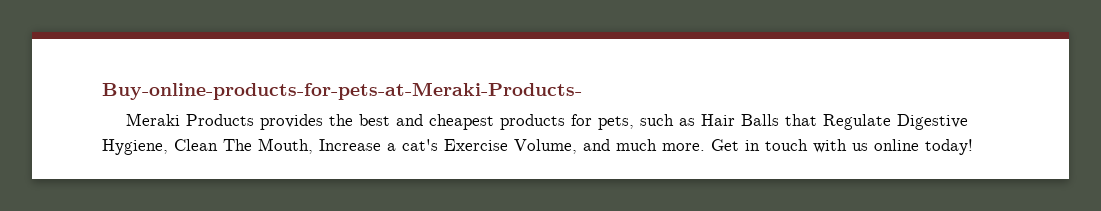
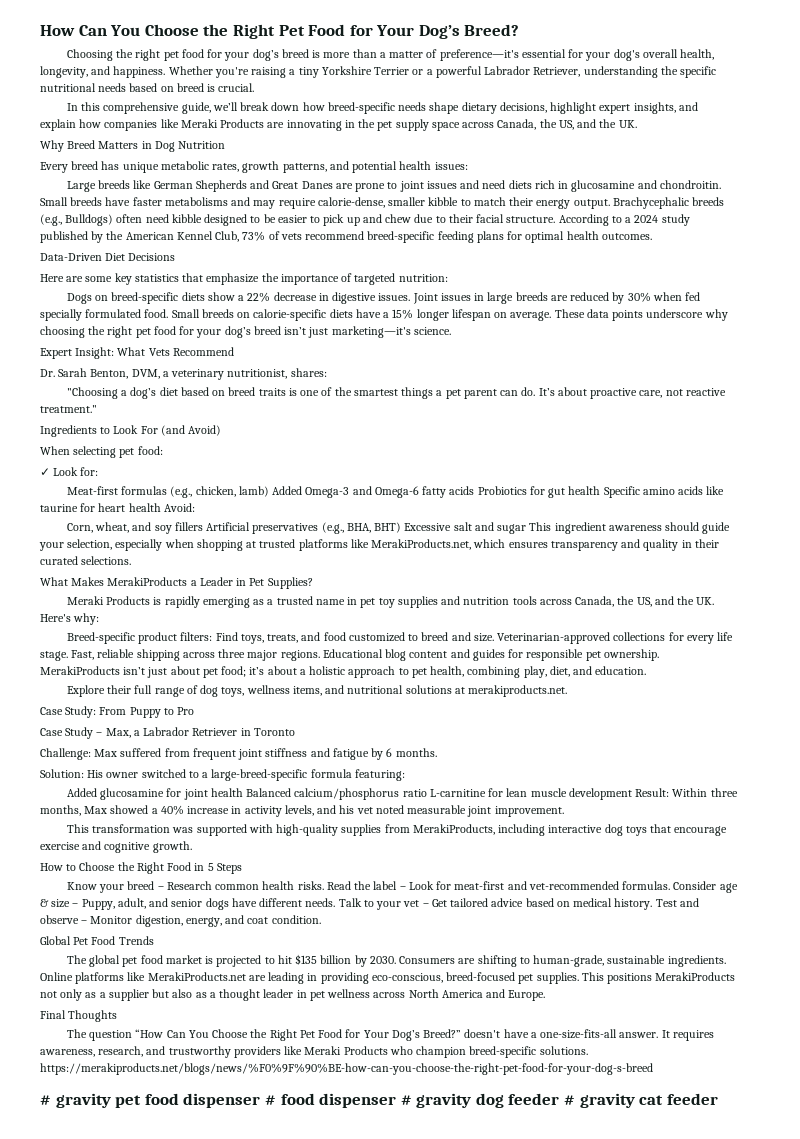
- Buy-online-products-for-pets-at-Meraki-Products-
- Meraki Products provides the best and cheapest products for pets, such as Hair Balls that Regulate Digestive Hygiene, Clean The Mouth, Increase a cat's Exercise Volume, and much more. Get in touch with us online today!
+ How Can You Choose the Right Pet Food for Your Dog’s Breed?
+ Choosing the right pet food for your dog’s breed is more than a matter of preference—it's essential for your dog's overall health, longevity, and happiness. Whether you're raising a tiny Yorkshire Terrier or a powerful Labrador Retriever, understanding the specific nutritional needs based on breed is crucial.
+ In this comprehensive guide, we’ll break down how breed-specific needs shape dietary decisions, highlight expert insights, and explain how companies like Meraki Products are innovating in the pet supply space across Canada, the US, and the UK.
+ Why Breed Matters in Dog Nutrition
+ Every breed has unique metabolic rates, growth patterns, and potential health issues:
+ Large breeds like German Shepherds and Great Danes are prone to joint issues and need diets rich in glucosamine and chondroitin. Small breeds have faster metabolisms and may require calorie-dense, smaller kibble to match their energy output. Brachycephalic breeds (e.g., Bulldogs) often need kibble designed to be easier to pick up and chew due to their facial structure. According to a 2024 study published by the American Kennel Club, 73% of vets recommend breed-specific feeding plans for optimal health outcomes.
+ Data-Driven Diet Decisions
+ Here are some key statistics that emphasize the importance of targeted nutrition:
+ Dogs on breed-specific diets show a 22% decrease in digestive issues. Joint issues in large breeds are reduced by 30% when fed specially formulated food. Small breeds on calorie-specific diets have a 15% longer lifespan on average. These data points underscore why choosing the right pet food for your dog’s breed isn’t just marketing—it's science.
+ Expert Insight: What Vets Recommend
+ Dr. Sarah Benton, DVM, a veterinary nutritionist, shares:
+ "Choosing a dog’s diet based on breed traits is one of the smartest things a pet parent can do. It’s about proactive care, not reactive treatment."
+ Ingredients to Look For (and Avoid)
+ When selecting pet food:
+ ✓ Look for:
+ Meat-first formulas (e.g., chicken, lamb) Added Omega-3 and Omega-6 fatty acids Probiotics for gut health Specific amino acids like taurine for heart health Avoid:
+ Corn, wheat, and soy fillers Artificial preservatives (e.g., BHA, BHT) Excessive salt and sugar This ingredient awareness should guide your selection, especially when shopping at trusted platforms like MerakiProducts.net, which ensures transparency and quality in their curated selections.
+ What Makes MerakiProducts a Leader in Pet Supplies?
+ Meraki Products is rapidly emerging as a trusted name in pet toy supplies and nutrition tools across Canada, the US, and the UK. Here's why:
+ Breed-specific product filters: Find toys, treats, and food customized to breed and size. Veterinarian-approved collections for every life stage. Fast, reliable shipping across three major regions. Educational blog content and guides for responsible pet ownership. MerakiProducts isn’t just about pet food; it’s about a holistic approach to pet health, combining play, diet, and education.
+ Explore their full range of dog toys, wellness items, and nutritional solutions at merakiproducts.net.
+ Case Study: From Puppy to Pro
+ Case Study – Max, a Labrador Retriever in Toronto
+ Challenge: Max suffered from frequent joint stiffness and fatigue by 6 months.
+ Solution: His owner switched to a large-breed-specific formula featuring:
+ Added glucosamine for joint health Balanced calcium/phosphorus ratio L-carnitine for lean muscle development Result: Within three months, Max showed a 40% increase in activity levels, and his vet noted measurable joint improvement.
+ This transformation was supported with high-quality supplies from MerakiProducts, including interactive dog toys that encourage exercise and cognitive growth.
+ How to Choose the Right Food in 5 Steps
+ Know your breed – Research common health risks. Read the label – Look for meat-first and vet-recommended formulas. Consider age & size – Puppy, adult, and senior dogs have different needs. Talk to your vet – Get tailored advice based on medical history. Test and observe – Monitor digestion, energy, and coat condition.
+ Global Pet Food Trends
+ The global pet food market is projected to hit $135 billion by 2030. Consumers are shifting to human-grade, sustainable ingredients. Online platforms like MerakiProducts.net are leading in providing eco-conscious, breed-focused pet supplies. This positions MerakiProducts not only as a supplier but also as a thought leader in pet wellness across North America and Europe.
+ Final Thoughts
+ The question “How Can You Choose the Right Pet Food for Your Dog’s Breed?” doesn't have a one-size-fits-all answer. It requires awareness, research, and trustworthy providers like Meraki Products who champion breed-specific solutions. https://merakiproducts.net/blogs/news/%F0%9F%90%BE-how-can-you-choose-the-right-pet-food-for-your-dog-s-breed
+ # gravity pet food dispenser # food dispenser # gravity dog feeder # gravity cat feeder

